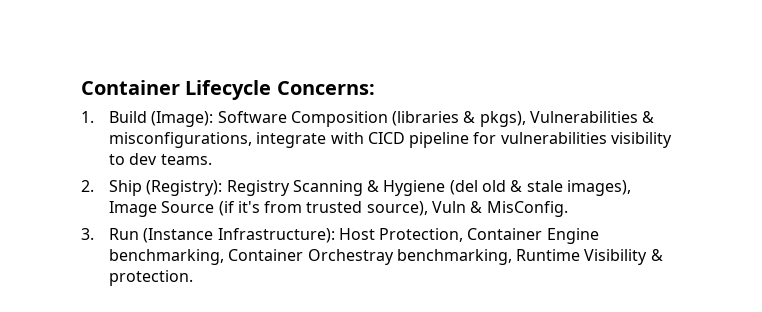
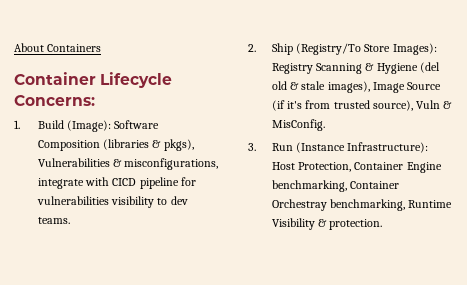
+ About Containers
- 2. Ship (Registry): Registry Scanning & Hygiene (del old & stale images), Image Source (if it's from trusted source), Vuln & MisConfig.
+ 2. Ship (Registry/To Store Images): Registry Scanning & Hygiene (del old & stale images), Image Source (if it's from trusted source), Vuln & MisConfig.

